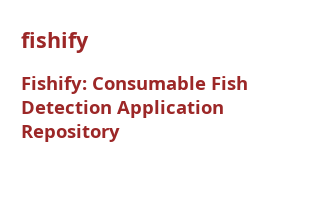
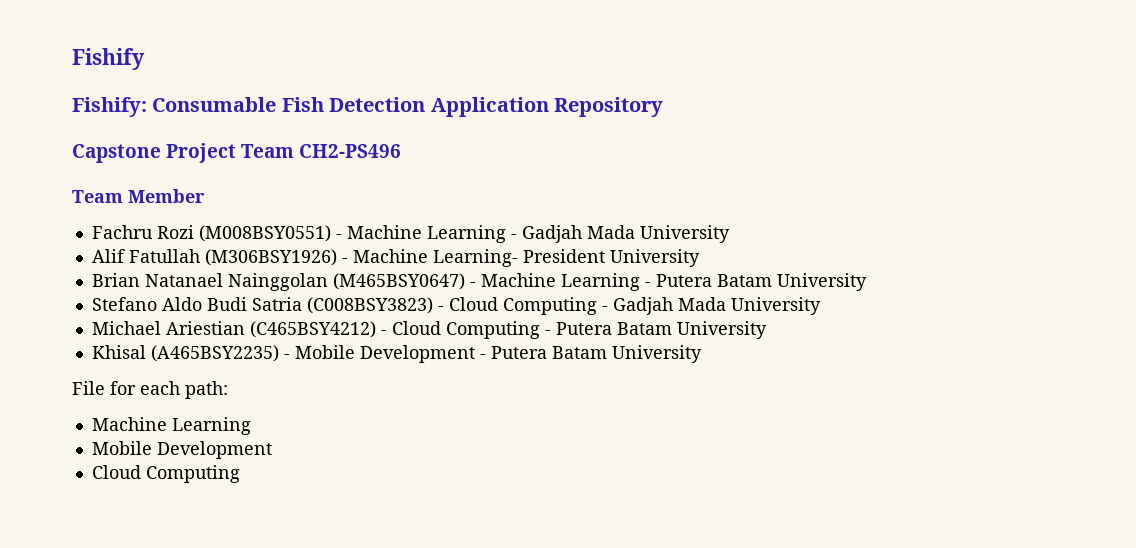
- fishify
+ Fishify
+ Capstone Project Team CH2-PS496
+ Team Member
+ Fachru Rozi (M008BSY0551) - Machine Learning - Gadjah Mada University
+ Alif Fatullah (M306BSY1926) - Machine Learning- President University
+ Brian Natanael Nainggolan (M465BSY0647) - Machine Learning - Putera Batam University
+ Stefano Aldo Budi Satria (C008BSY3823) - Cloud Computing - Gadjah Mada University
+ Michael Ariestian (C465BSY4212) - Cloud Computing - Putera Batam University
+ Khisal (A465BSY2235) - Mobile Development - Putera Batam University
+ File for each path:
+ Machine Learning
+ Mobile Development
+ Cloud Computing

